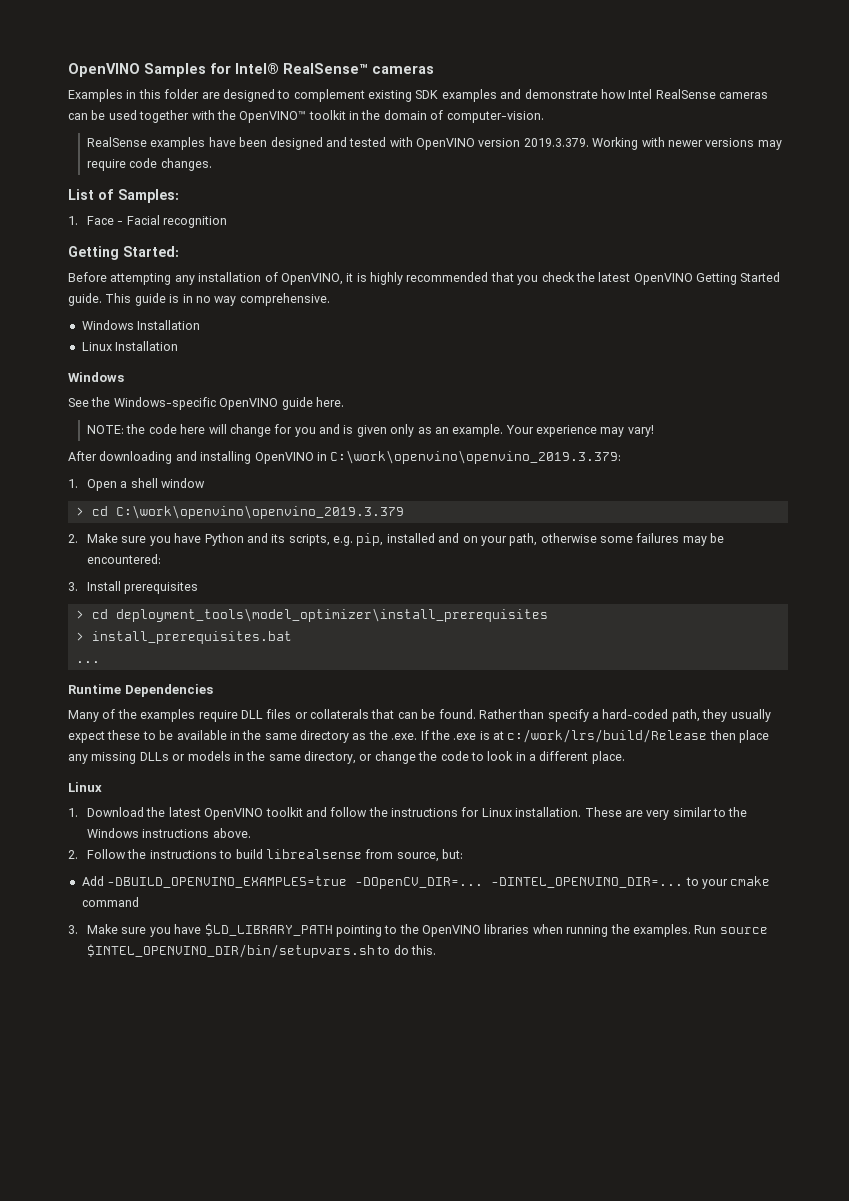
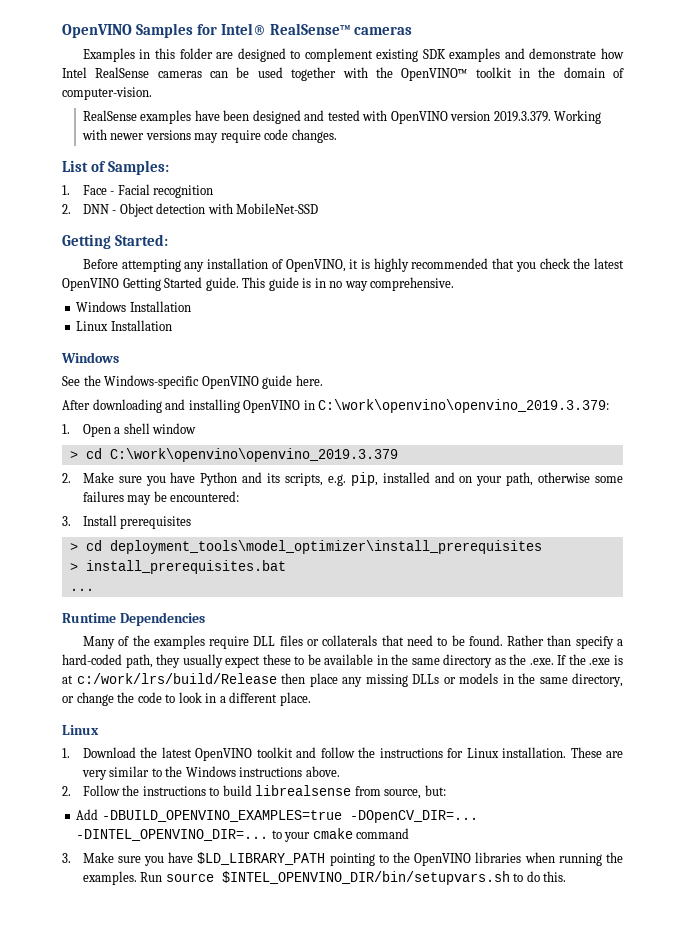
+ 2. DNN - Object detection with MobileNet-SSD
- NOTE: the code here will change for you and is given only as an example. Your experience may vary!
- Many of the examples require DLL files or collaterals that can be found.
+ Many of the examples require DLL files or collaterals that need to be found.

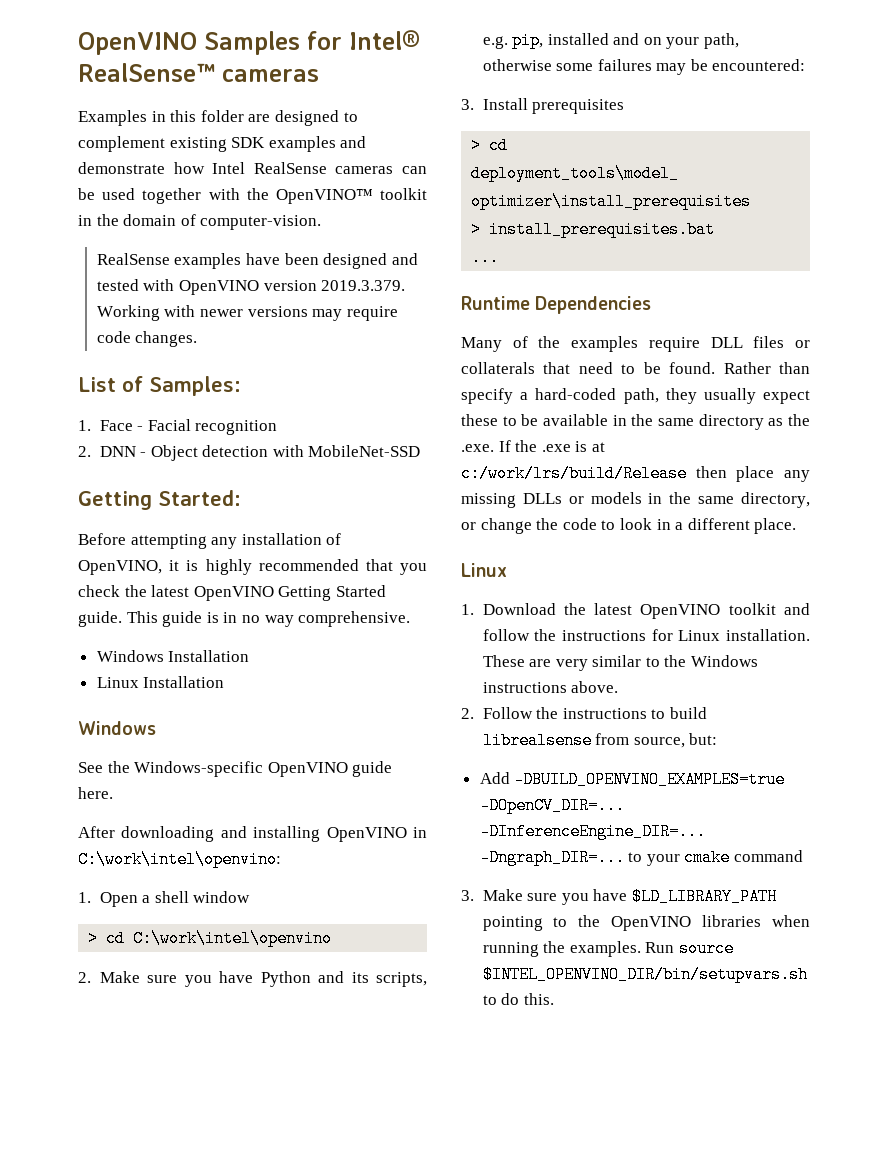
- After downloading and installing OpenVINO in C:\work\openvino\openvino_2019.3.379:
+ After downloading and installing OpenVINO in C:\work\intel\openvino:
- > cd C:\work\openvino\openvino_2019.3.379
+ > cd C:\work\intel\openvino
- -DINTEL_OPENVINO_DIR=... to your cmake command
+ -DInferenceEngine_DIR=... -Dngraph_DIR=... to your cmake command

